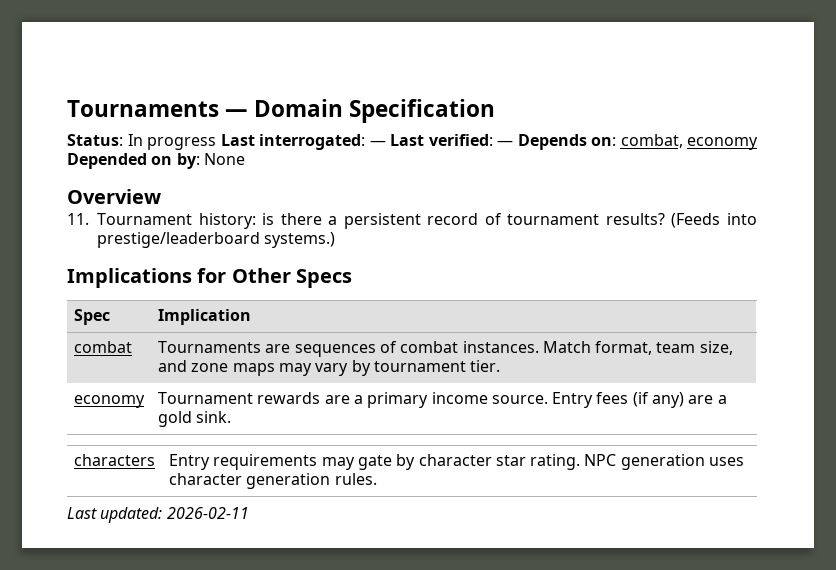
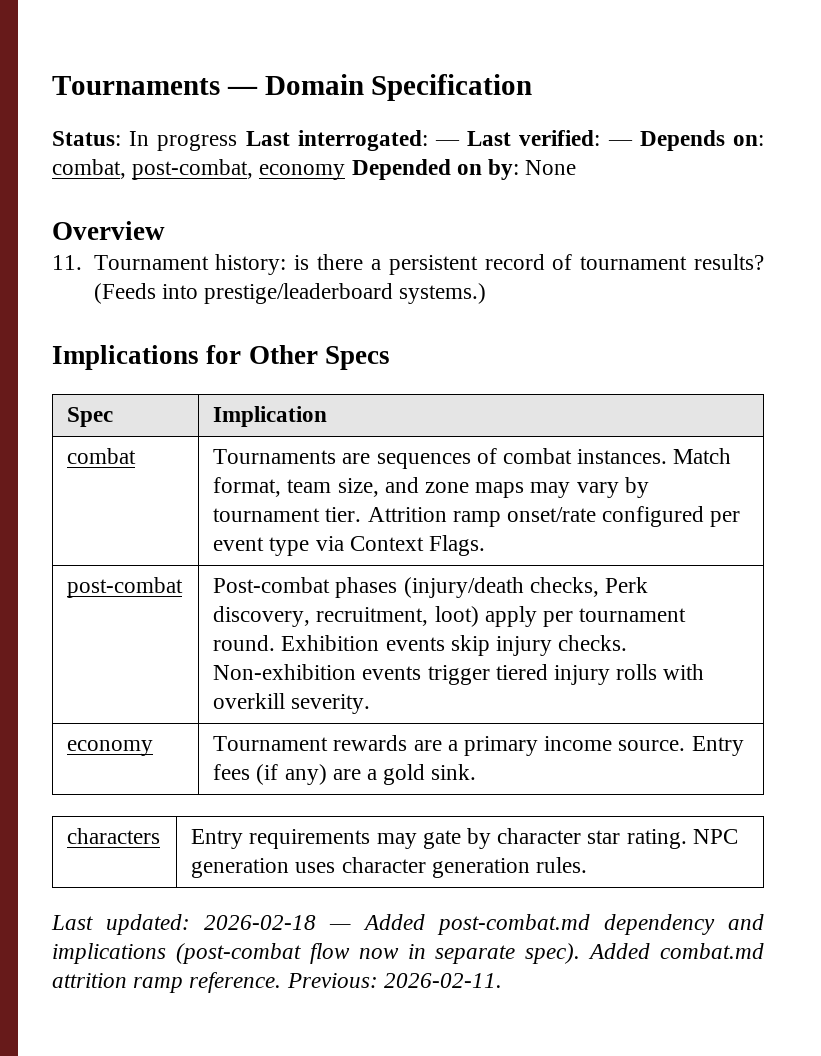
- Status: In progress Last interrogated: — Last verified: — Depends on: combat, economy Depended on by: None
+ Status: In progress Last interrogated: — Last verified: — Depends on: combat, post-combat, economy Depended on by: None
- combat | Tournaments are sequences of combat instances. Match format, team size, and zone maps may vary by tournament tier.
+ combat | Tournaments are sequences of combat instances. Match format, team size, and zone maps may vary by tournament tier. Attrition ramp onset/rate configured per event type via Context Flags.
+ post-combat | Post-combat phases (injury/death checks, Perk discovery, recruitment, loot) apply per tournament round. Exhibition events skip injury checks. Non-exhibition events trigger tiered injury rolls with overkill severity.
- Last updated: 2026-02-11
+ Last updated: 2026-02-18 — Added post-combat.md dependency and implications (post-combat flow now in separate spec). Added combat.md attrition ramp reference. Previous: 2026-02-11.

